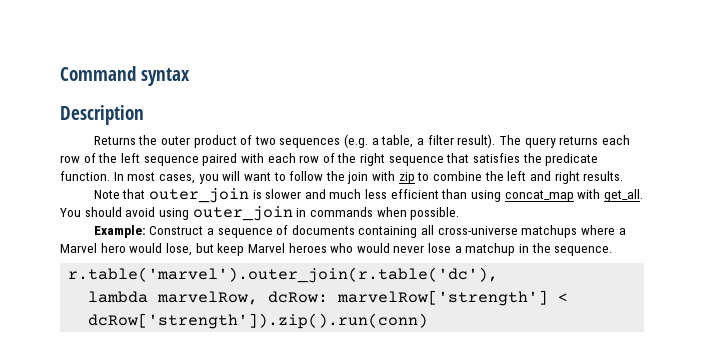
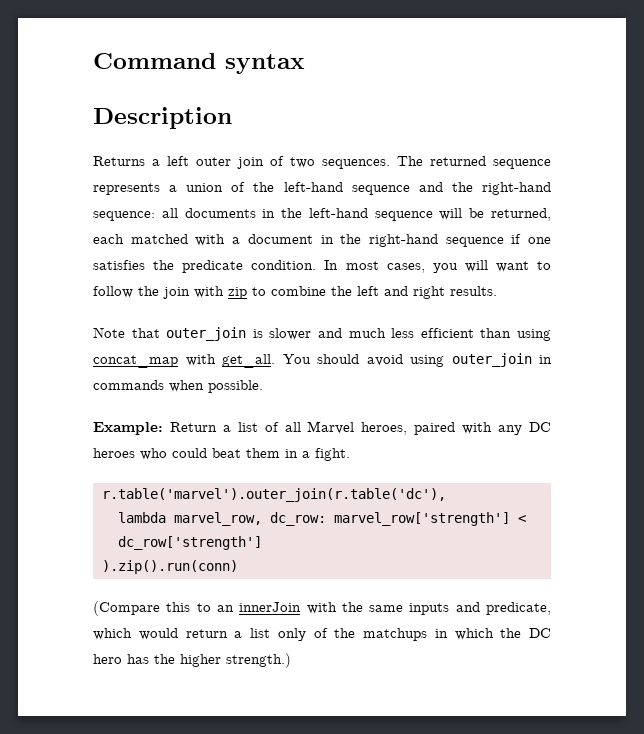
- Returns the outer product of two sequences (e.g. a table, a filter result). The query returns each row of the left sequence paired with each row of the right sequence that satisfies the predicate function.
+ Returns a left outer join of two sequences. The returned sequence represents a union of the left-hand sequence and the right-hand sequence: all documents in the left-hand sequence will be returned, each matched with a document in the right-hand sequence if one satisfies the predicate condition.
- Example: Construct a sequence of documents containing all cross-universe matchups where a Marvel hero would lose, but keep Marvel heroes who would never lose a matchup in the sequence.
+ Example: Return a list of all Marvel heroes, paired with any DC heroes who could beat them in a fight.
  r.table('marvel').outer_join(r.table('dc'),
- lambda marvelRow, dcRow: marvelRow['strength'] < dcRow['strength']).zip().run(conn)
+ lambda marvel_row, dc_row: marvel_row['strength'] < dc_row['strength']
+ ).zip().run(conn)
+ (Compare this to an innerJoin with the same inputs and predicate, which would return a list only of the matchups in which the DC hero has the higher strength.)

